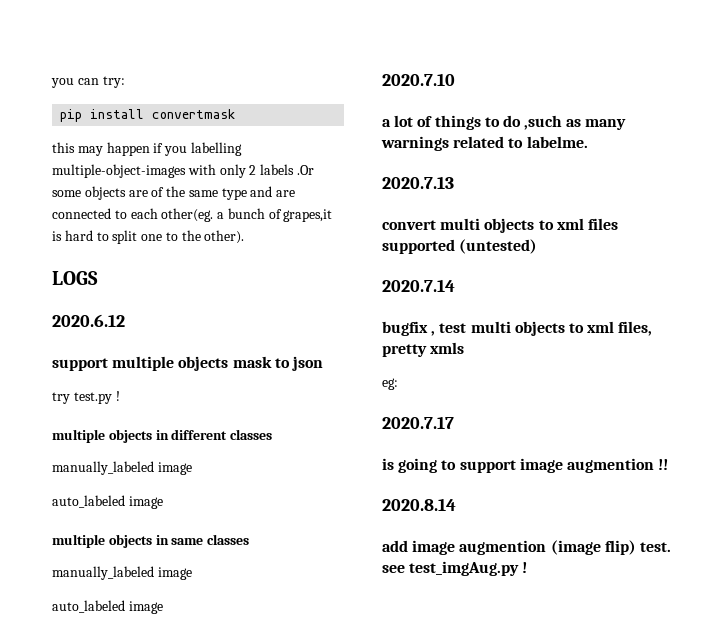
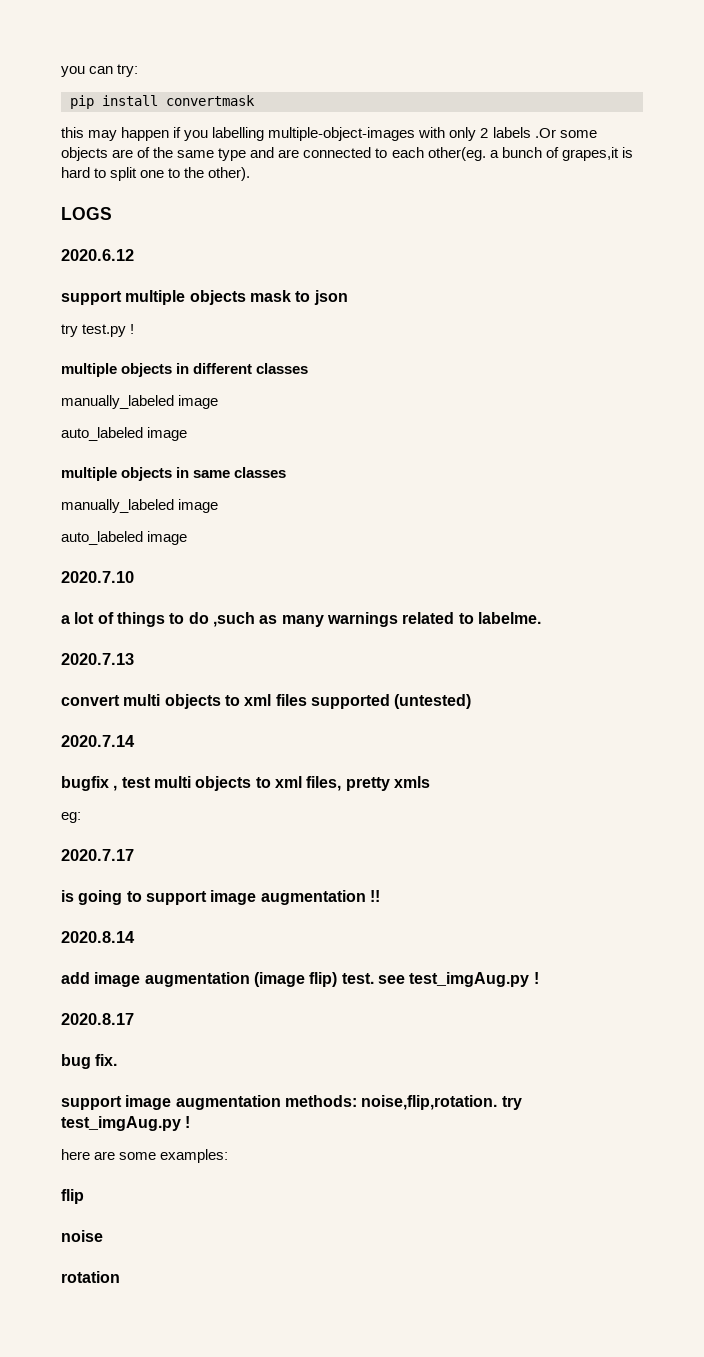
- is going to support image augmention !!
+ is going to support image augmentation !!
- add image augmention (image flip) test. see test_imgAug.py !
+ add image augmentation (image flip) test. see test_imgAug.py !
+ 2020.8.17
+ bug fix.
+ support image augmentation methods: noise,flip,rotation. try test_imgAug.py !
+ here are some examples:
+ flip
+ noise
+ rotation

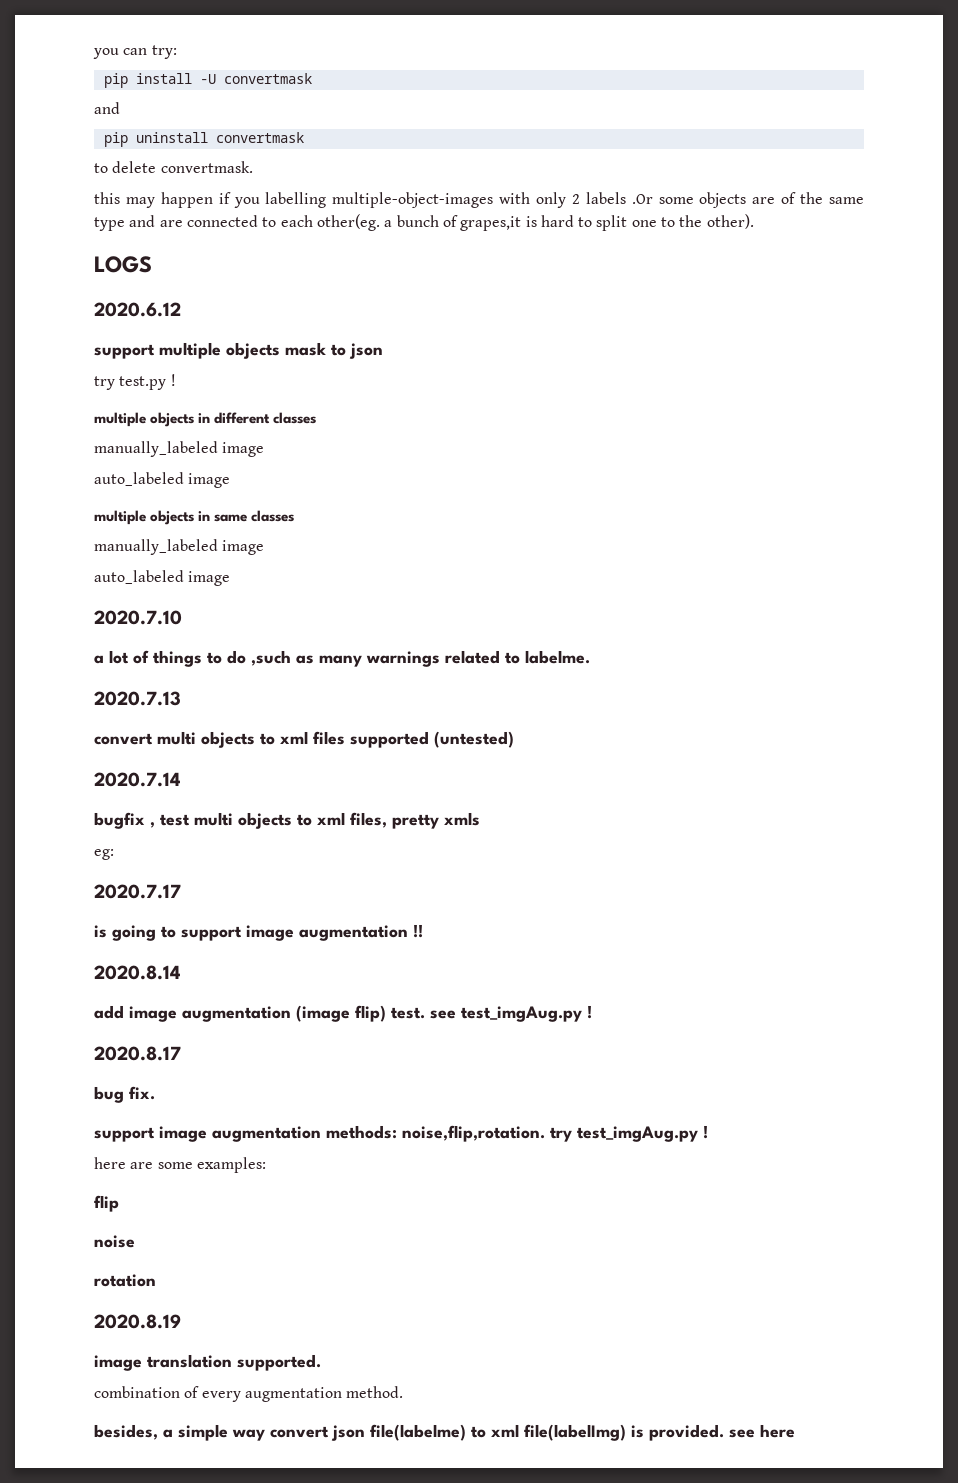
- pip install convertmask
+ pip install -U convertmask
+ and
+ pip uninstall convertmask
+ to delete convertmask.
+ 2020.8.19
+ image translation supported.
+ combination of every augmentation method.
+ besides, a simple way convert json file(labelme) to xml file(labelImg) is provided. see here

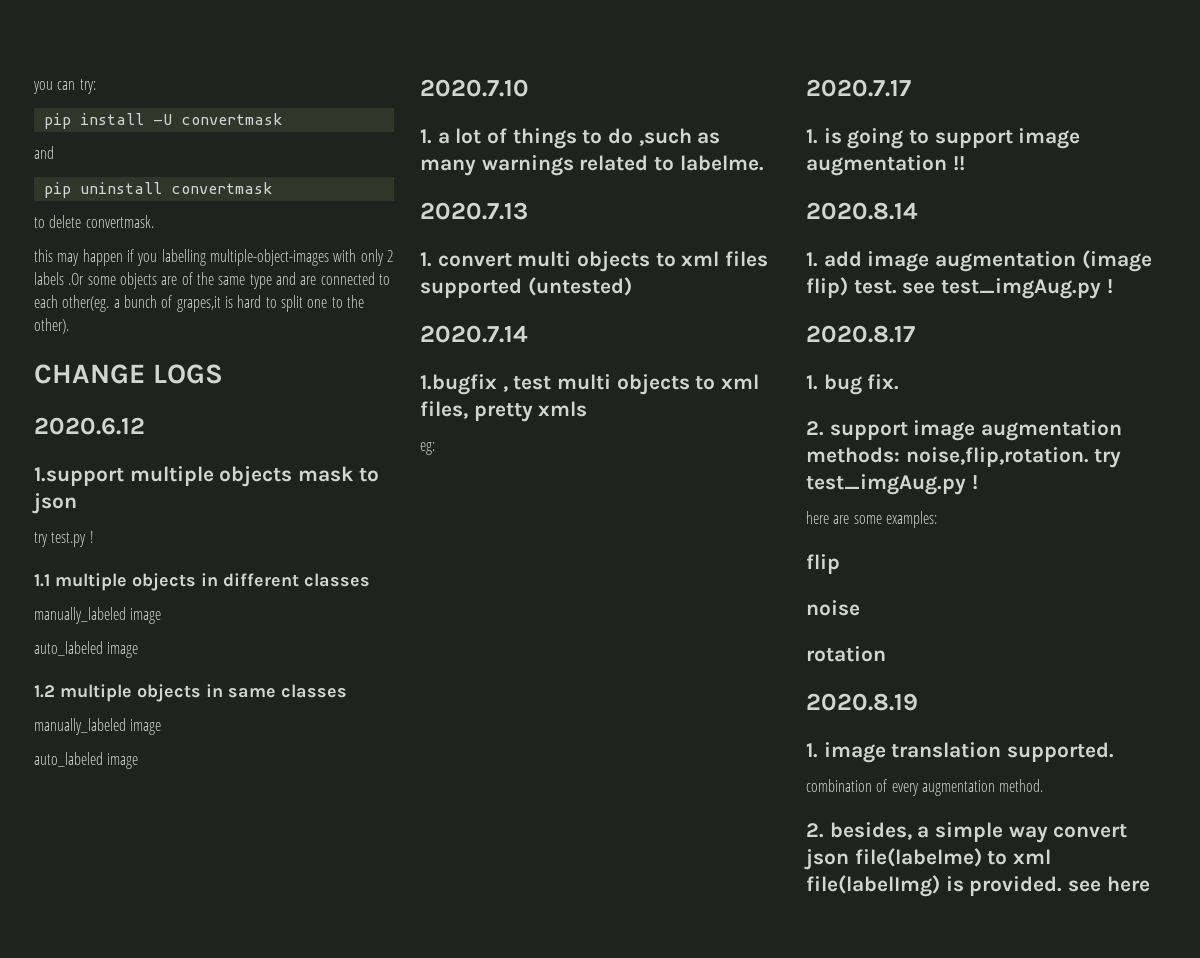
- LOGS
+ CHANGE LOGS
- support multiple objects mask to json
+ 1.support multiple objects mask to json
- multiple objects in different classes
+ 1.1 multiple objects in different classes
- multiple objects in same classes
+ 1.2 multiple objects in same classes
- a lot of things to do ,such as many warnings related to labelme.
+ 1. a lot of things to do ,such as many warnings related to labelme.
- convert multi objects to xml files supported (untested)
+ 1. convert multi objects to xml files supported (untested)
- bugfix , test multi objects to xml files, pretty xmls
+ 1.bugfix , test multi objects to xml files, pretty xmls
- is going to support image augmentation !!
+ 1. is going to support image augmentation !!
- add image augmentation (image flip) test. see test_imgAug.py !
+ 1. add image augmentation (image flip) test. see test_imgAug.py !
- bug fix.
+ 1. bug fix.
- support image augmentation methods: noise,flip,rotation. try test_imgAug.py !
+ 2. support image augmentation methods: noise,flip,rotation. try test_imgAug.py !
- image translation supported.
+ 1. image translation supported.
- besides, a simple way convert json file(labelme) to xml file(labelImg) is provided. see here
+ 2. besides, a simple way convert json file(labelme) to xml file(labelImg) is provided. see here

